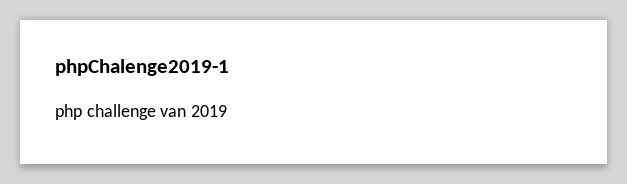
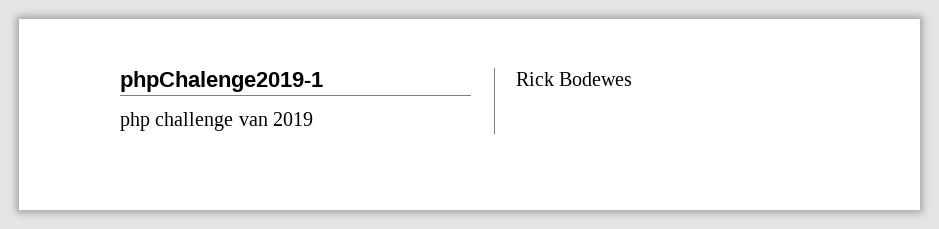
+ Rick Bodewes

